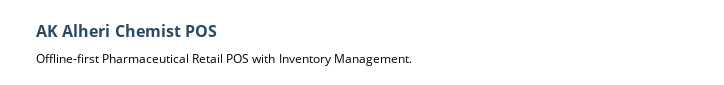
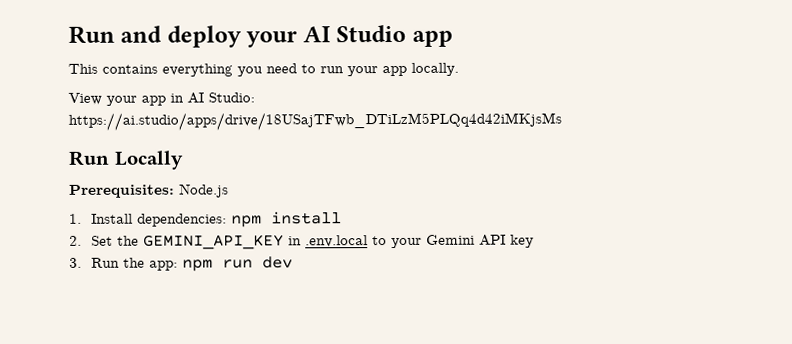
- AK Alheri Chemist POS
- Offline-first Pharmaceutical Retail POS with Inventory Management.
+ Run and deploy your AI Studio app
+ This contains everything you need to run your app locally.
+ View your app in AI Studio: https://ai.studio/apps/drive/18USajTFwb_DTiLzM5PLQq4d42iMKjsMs
+ Run Locally
+ Prerequisites: Node.js
+ 1. Install dependencies: npm install
+ 2. Set the GEMINI_API_KEY in .env.local to your Gemini API key
+ 3. Run the app: npm run dev

